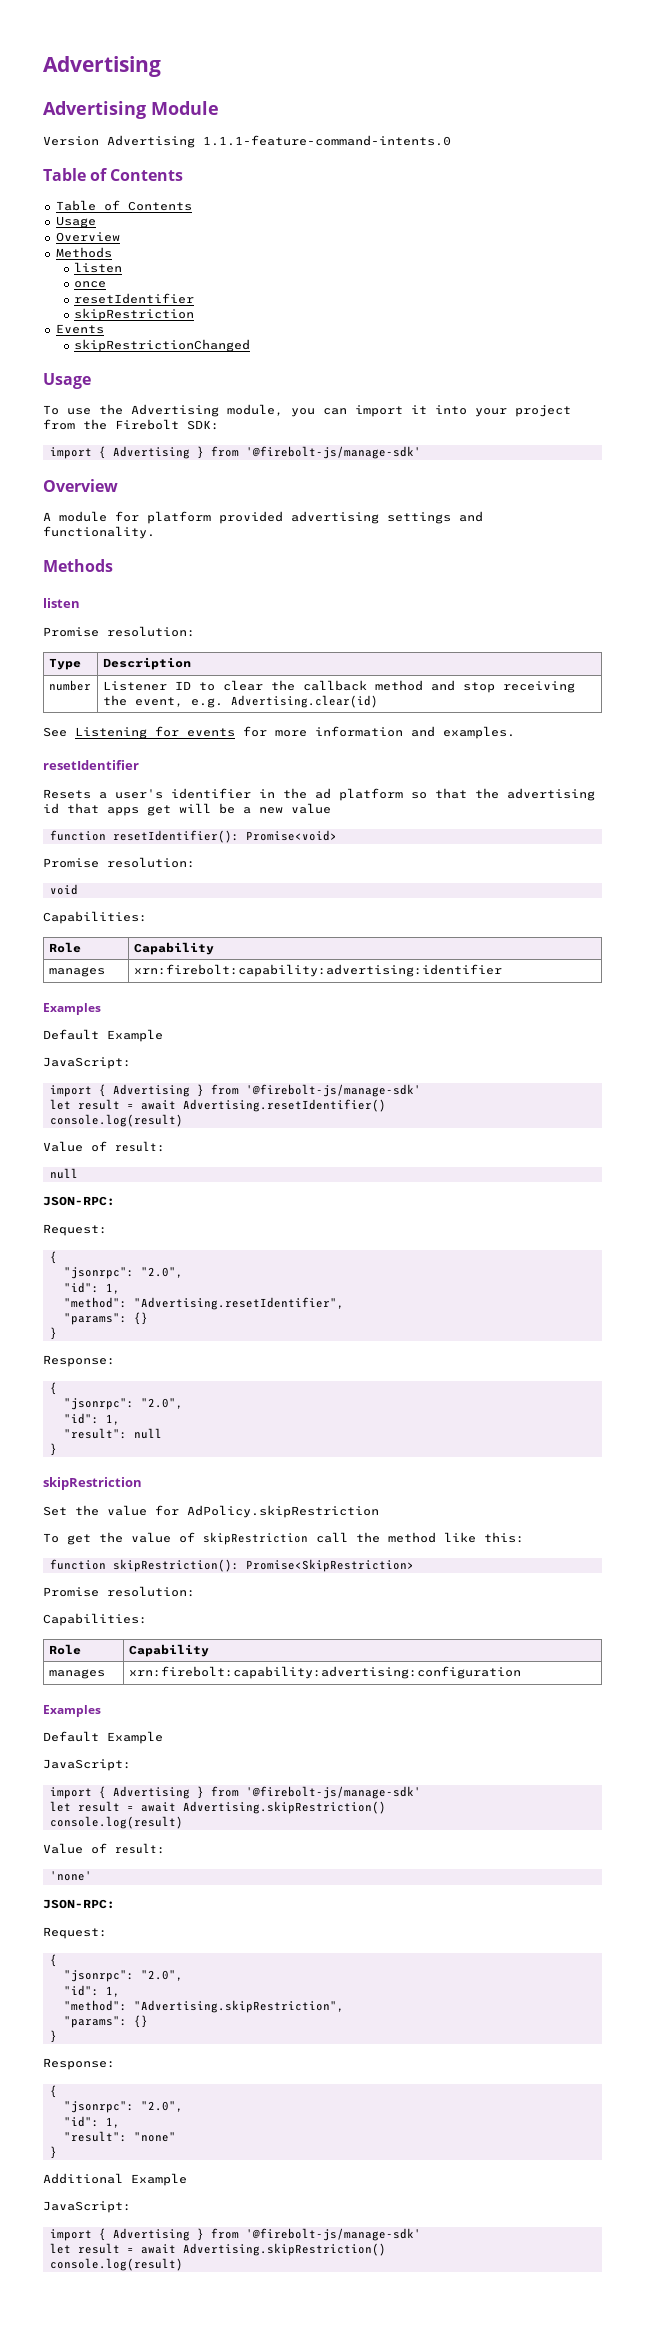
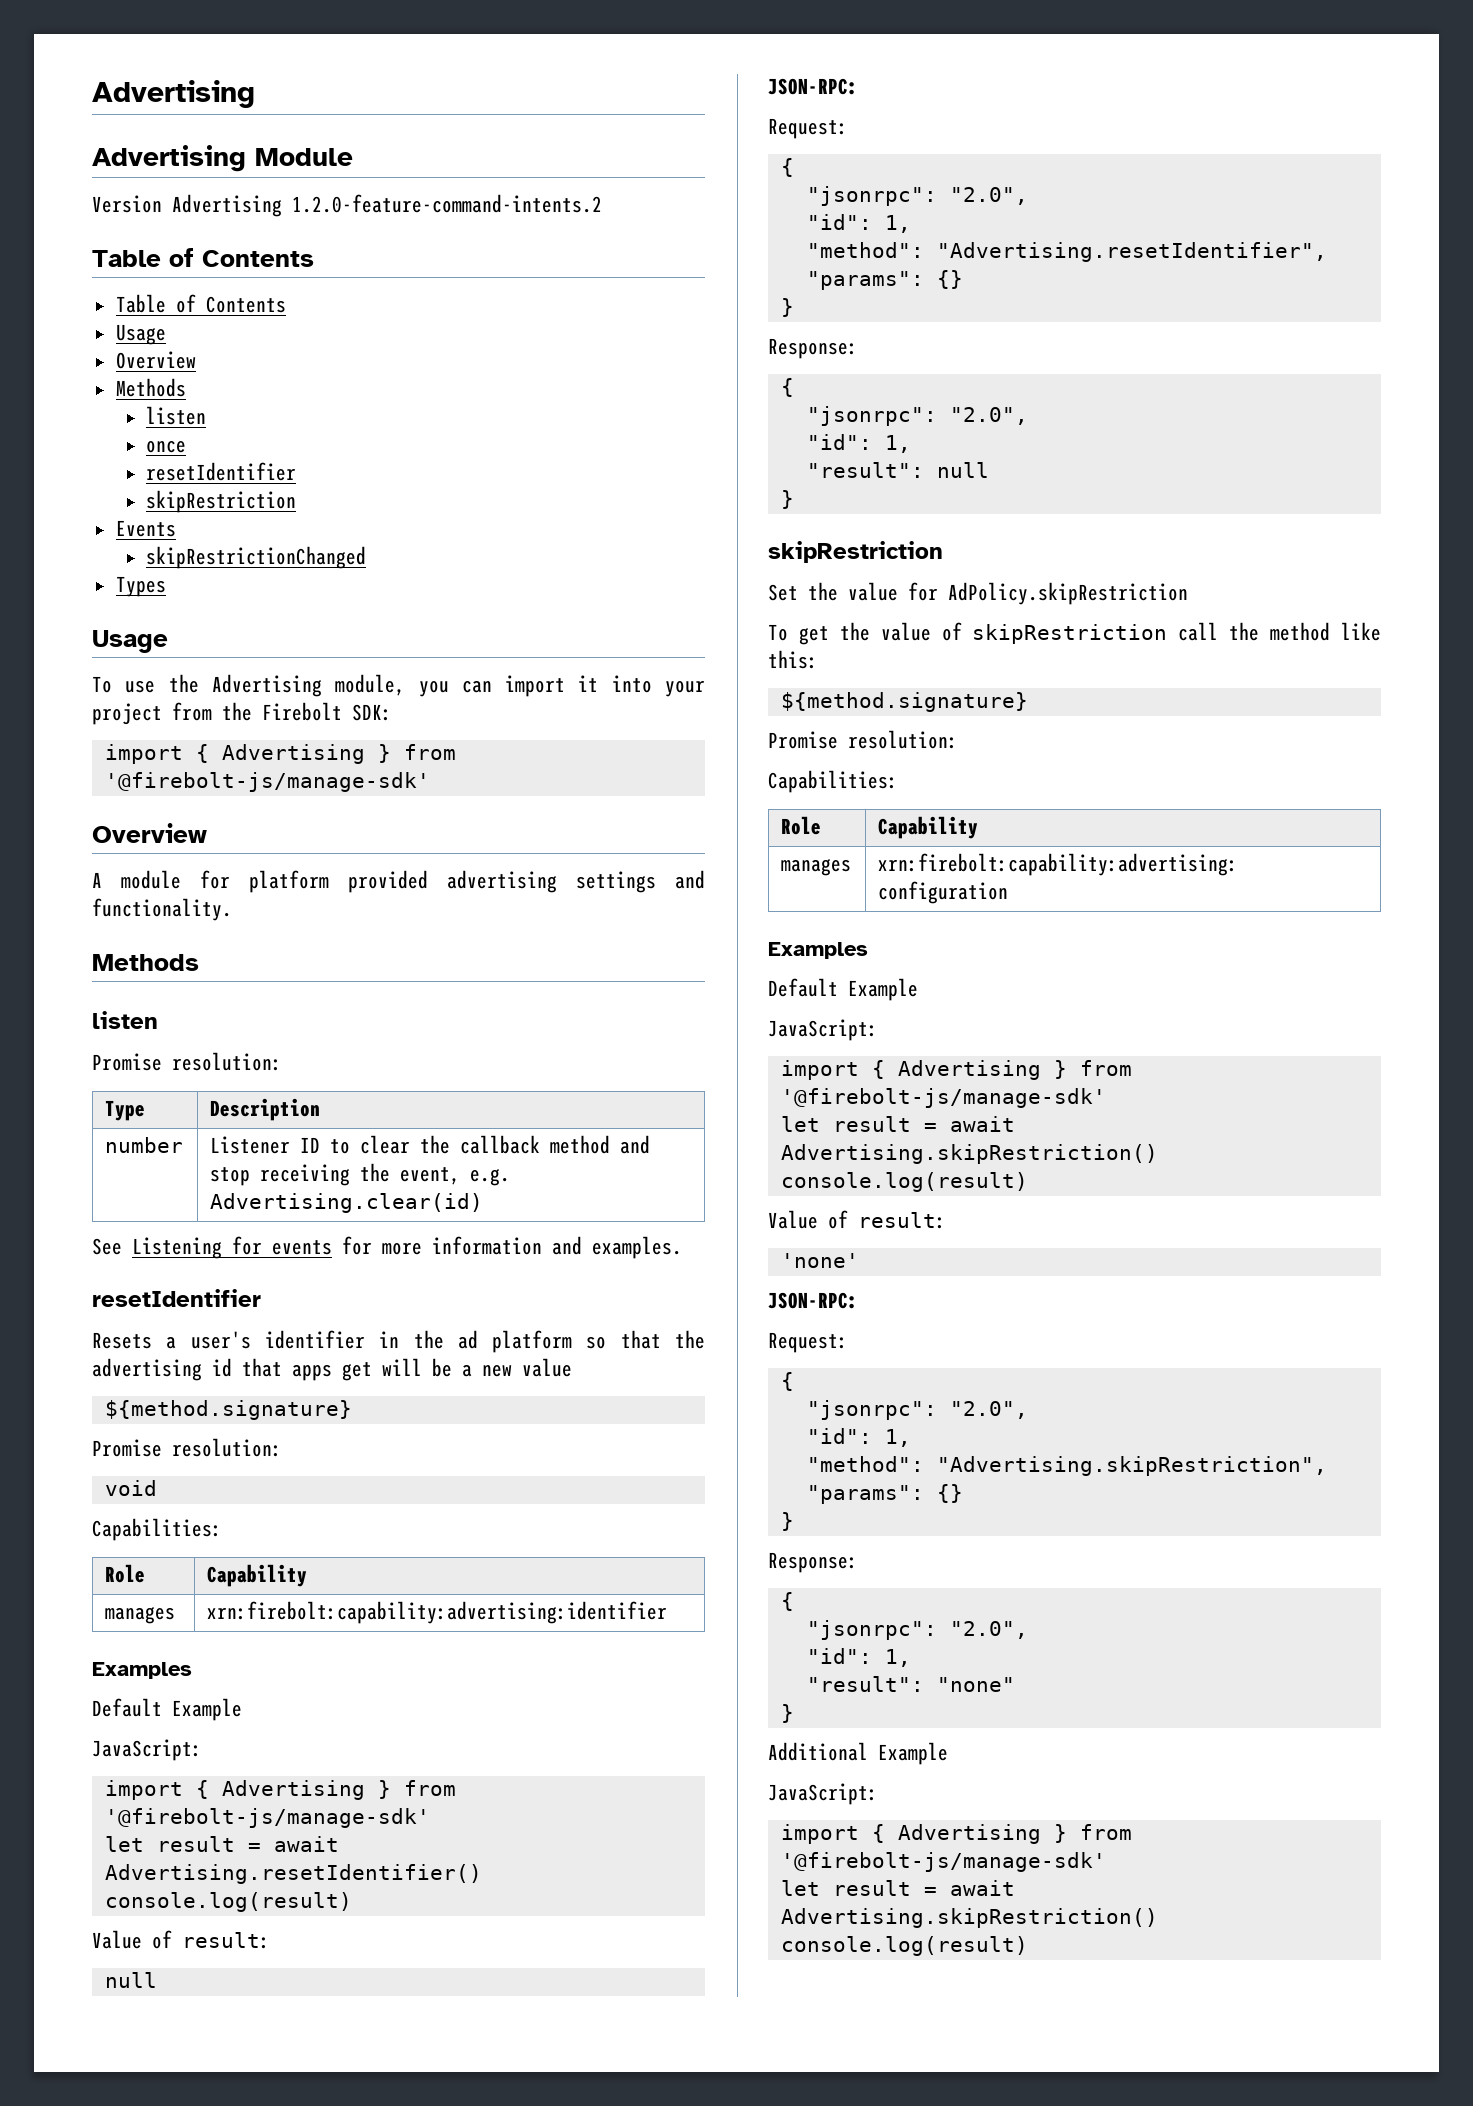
- Version Advertising 1.1.1-feature-command-intents.0
+ Version Advertising 1.2.0-feature-command-intents.2
+ Types
  Resets a user's identifier in the ad platform so that the advertising id that apps get will be a new value
- function resetIdentifier(): Promise<void>
+ ${method.signature}
  To get the value of skipRestriction call the method like this:
- function skipRestriction(): Promise<SkipRestriction>
+ ${method.signature}

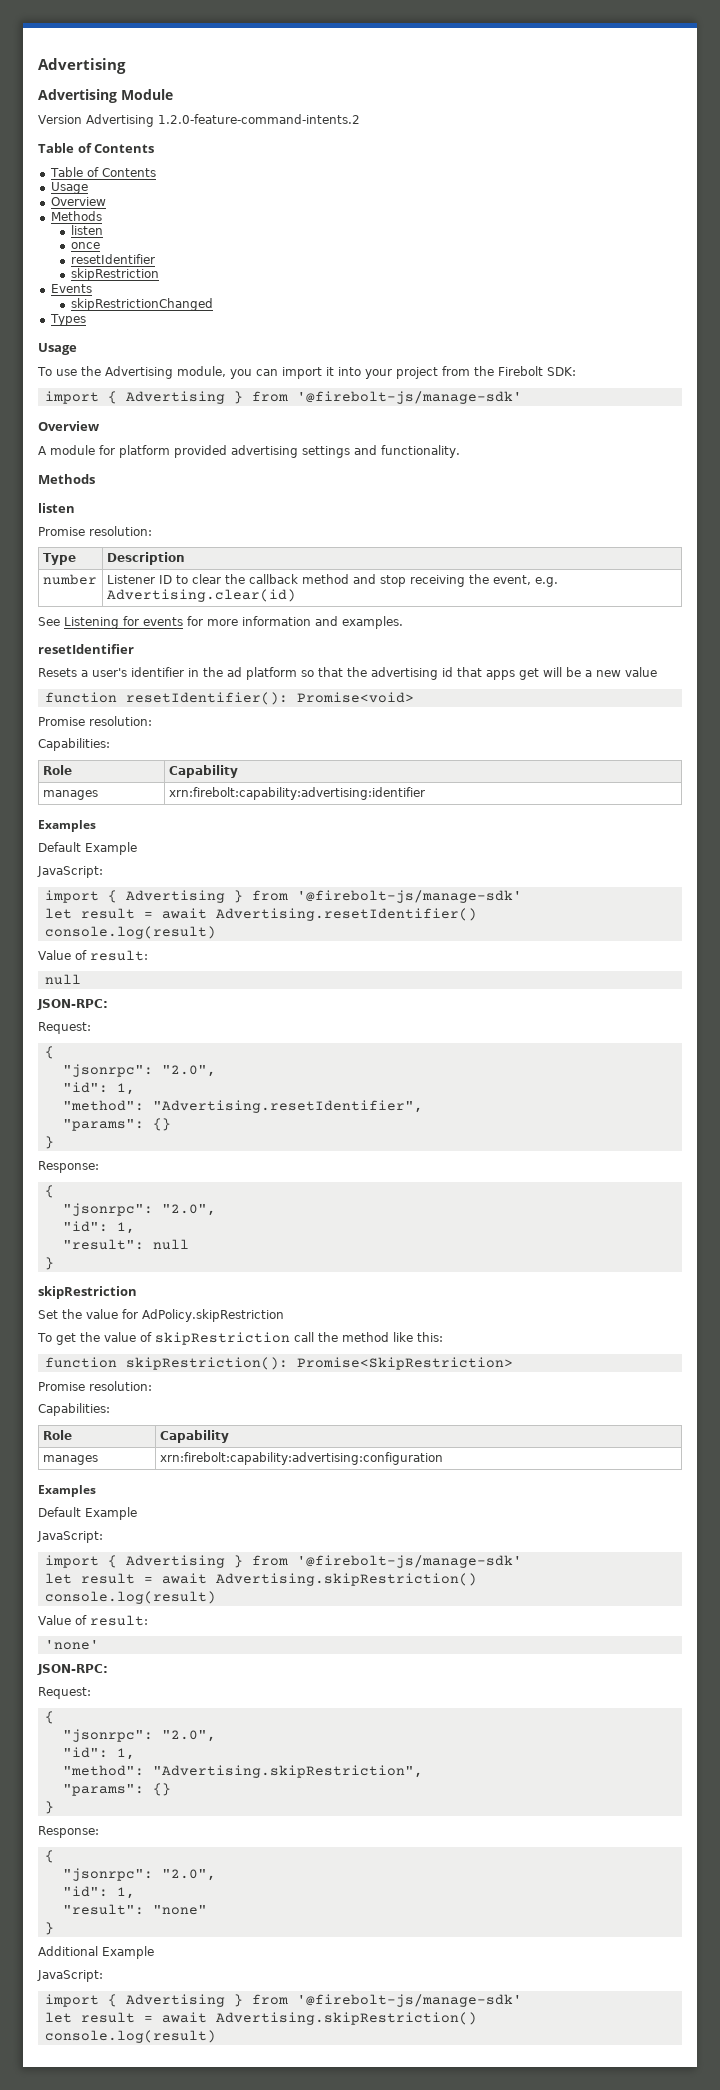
  Resets a user's identifier in the ad platform so that the advertising id that apps get will be a new value
- ${method.signature}
+ function resetIdentifier(): Promise<void>
  Promise resolution:
- void
  To get the value of skipRestriction call the method like this:
- ${method.signature}
+ function skipRestriction(): Promise<SkipRestriction>

